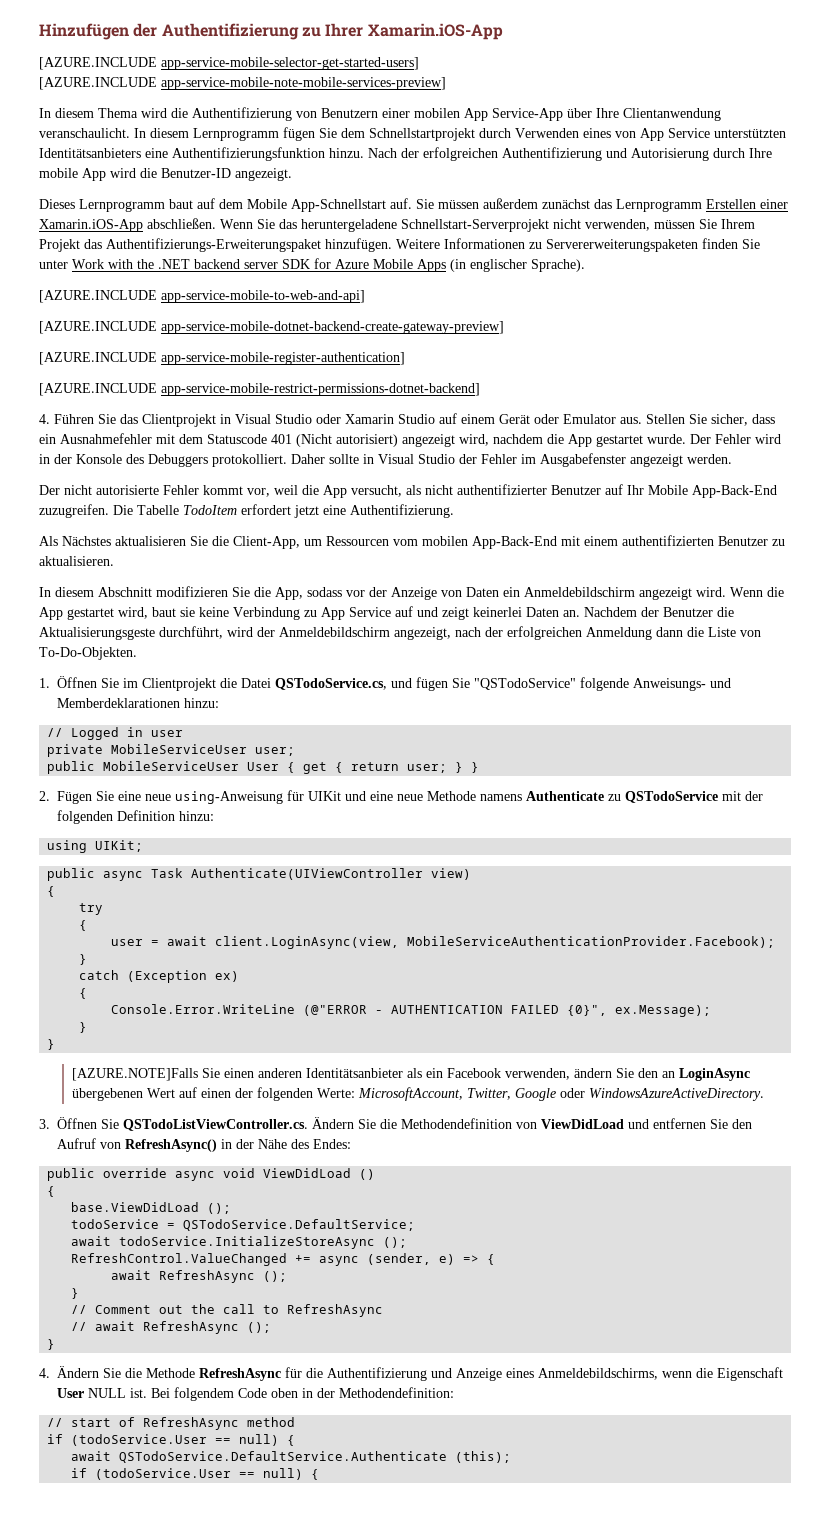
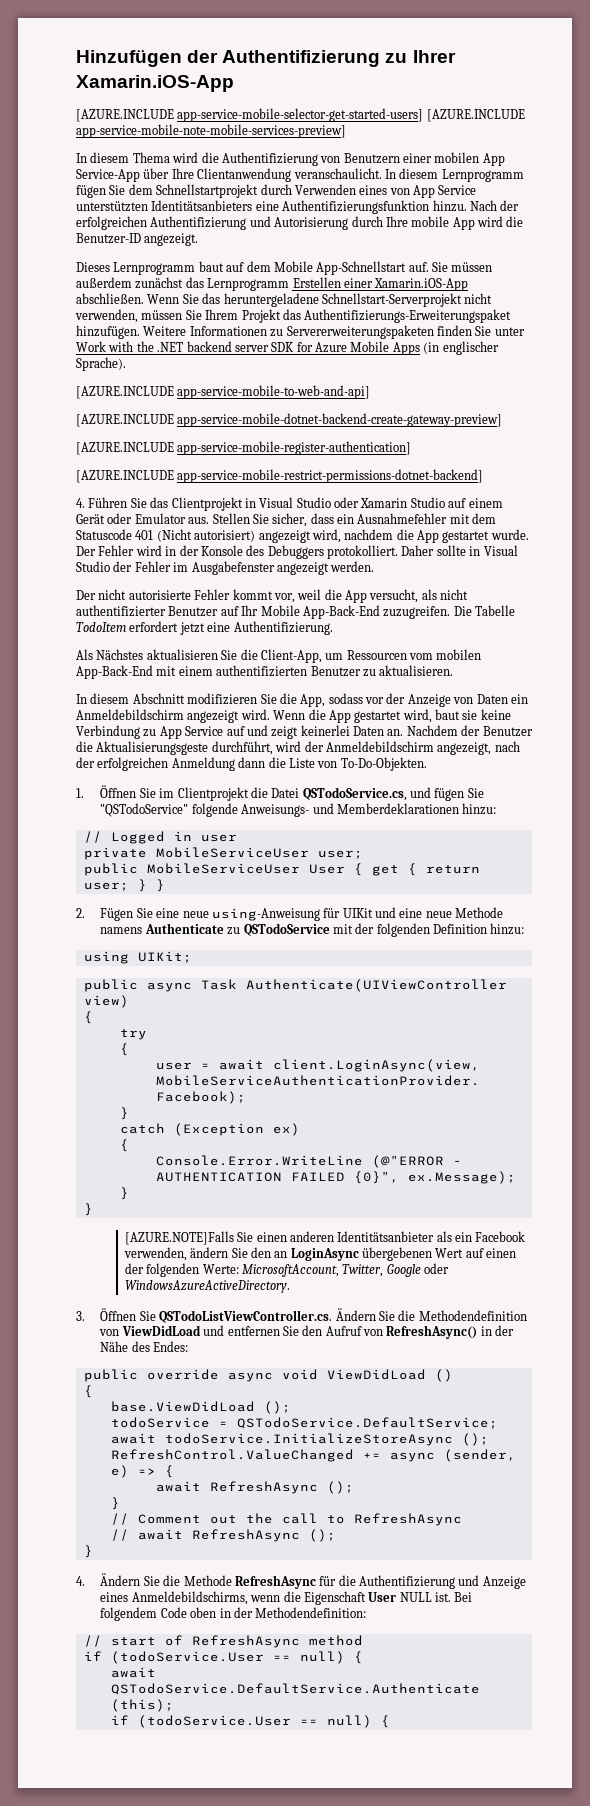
- [AZURE.INCLUDE app-service-mobile-selector-get-started-users]
- [AZURE.INCLUDE app-service-mobile-note-mobile-services-preview]
+ [AZURE.INCLUDE app-service-mobile-selector-get-started-users] [AZURE.INCLUDE app-service-mobile-note-mobile-services-preview]

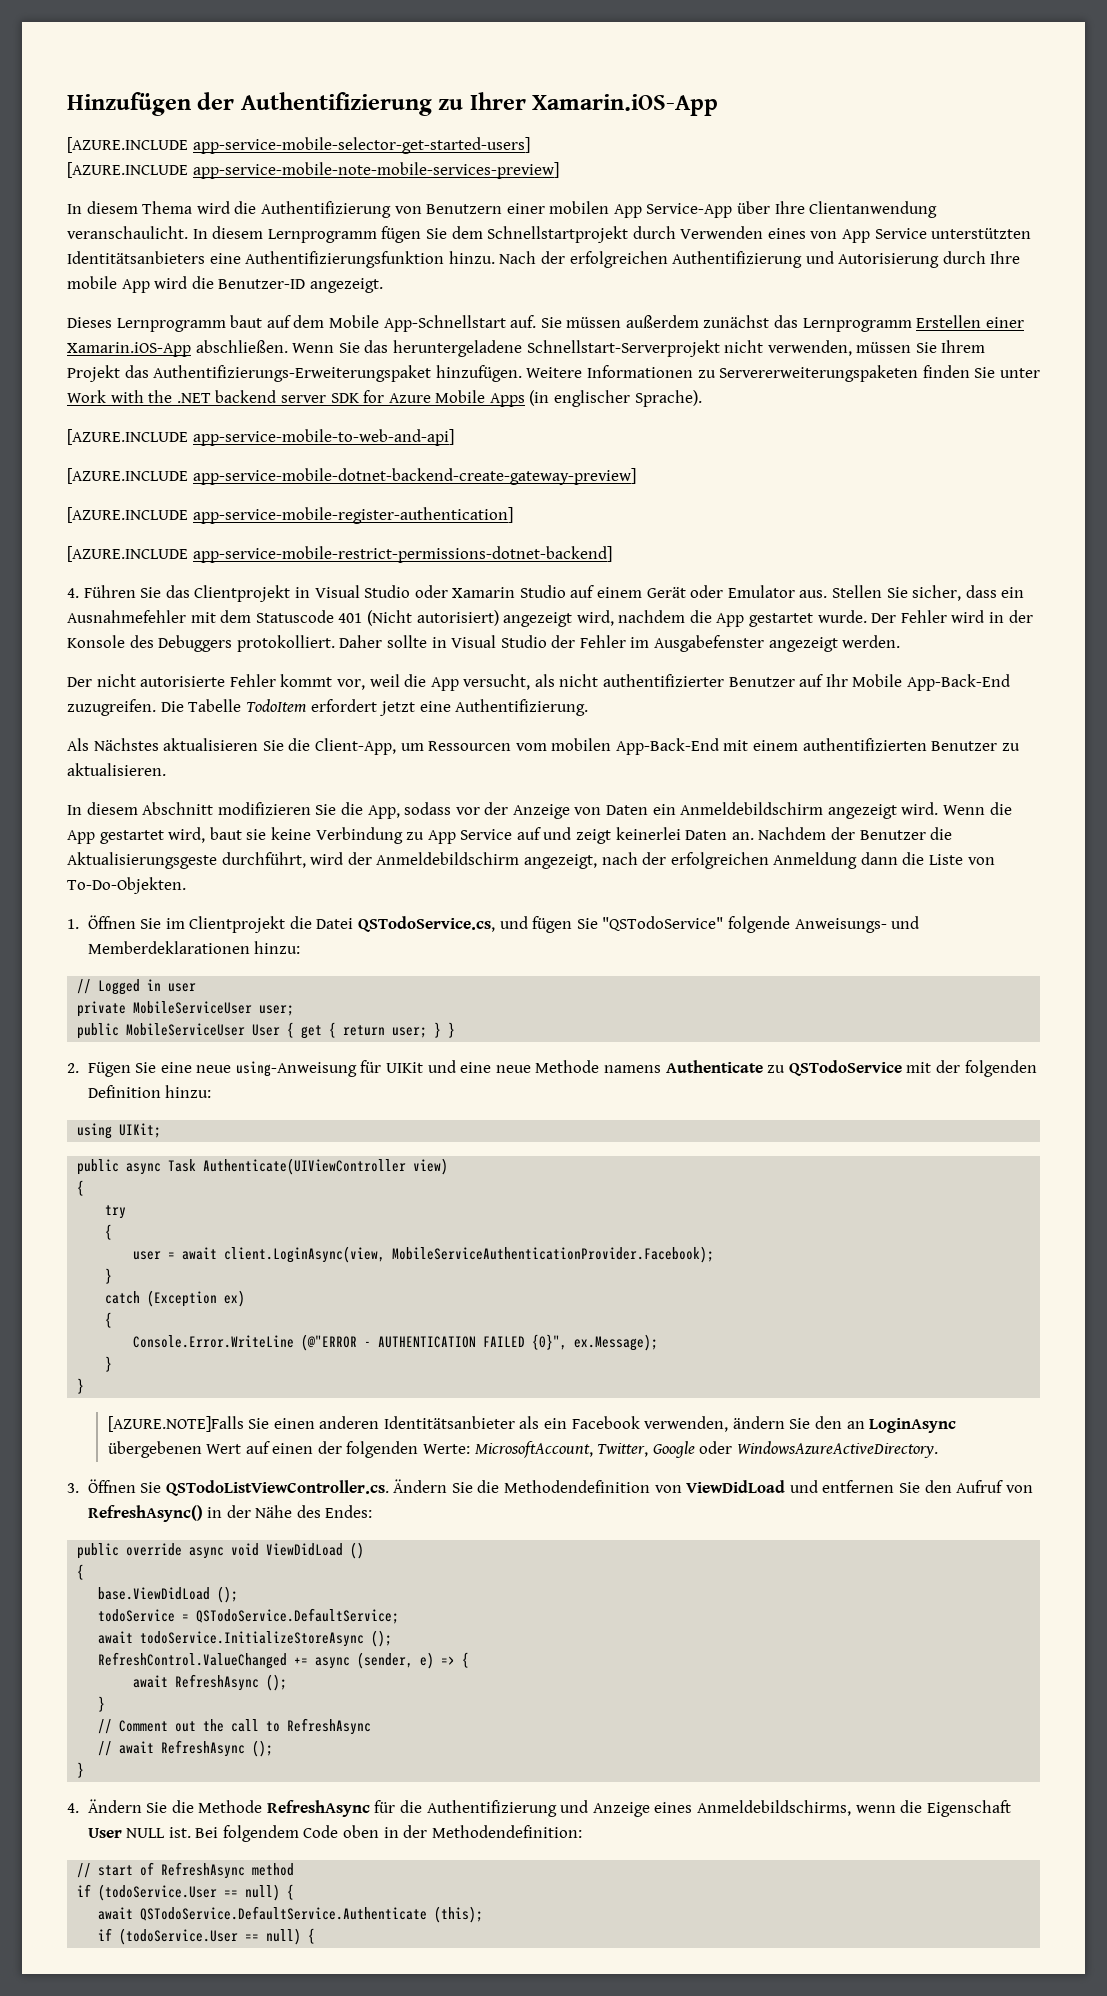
- [AZURE.INCLUDE app-service-mobile-selector-get-started-users] [AZURE.INCLUDE app-service-mobile-note-mobile-services-preview]
+ [AZURE.INCLUDE app-service-mobile-selector-get-started-users]
+ [AZURE.INCLUDE app-service-mobile-note-mobile-services-preview]

